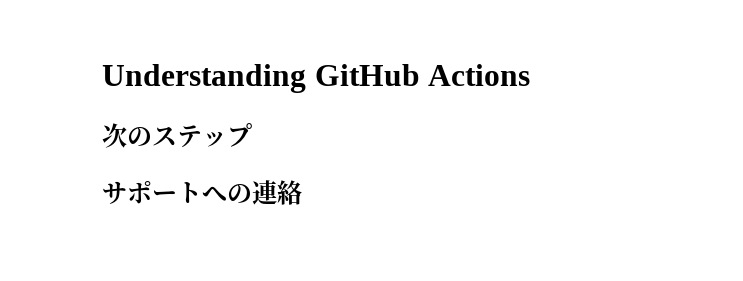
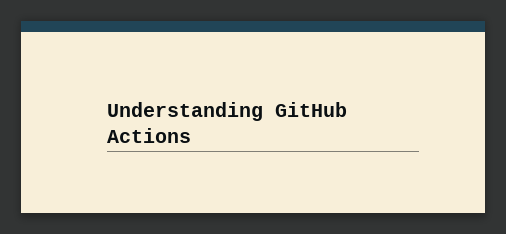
- 次のステップ
- サポートへの連絡

